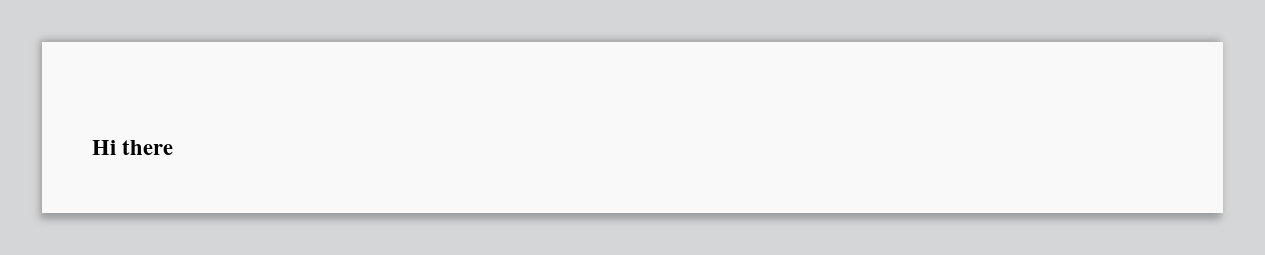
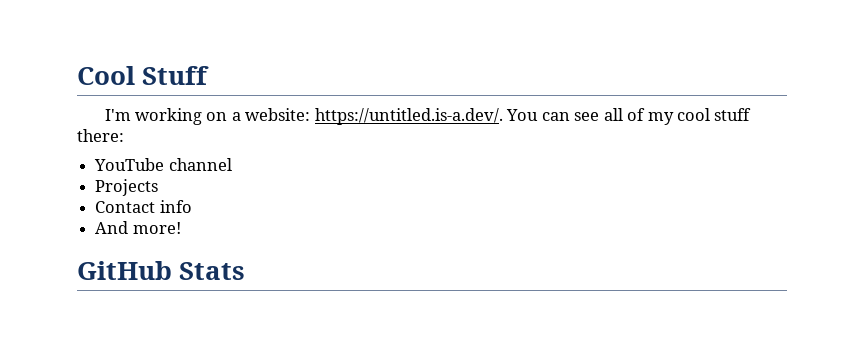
- Hi there
+ Cool Stuff
+ I'm working on a website: https://untitled.is-a.dev/. You can see all of my cool stuff there:
+ YouTube channel
+ Projects
+ Contact info
+ And more!
+ GitHub Stats

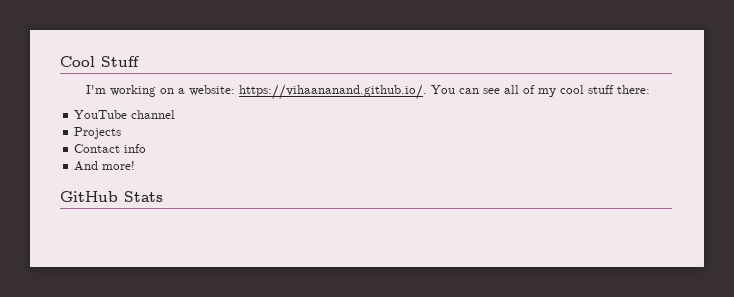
- I'm working on a website: https://untitled.is-a.dev/. You can see all of my cool stuff there:
+ I'm working on a website: https://vihaananand.github.io/. You can see all of my cool stuff there:

